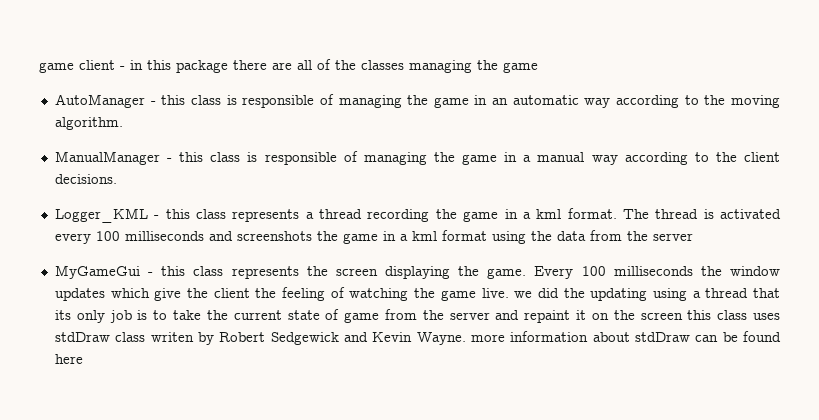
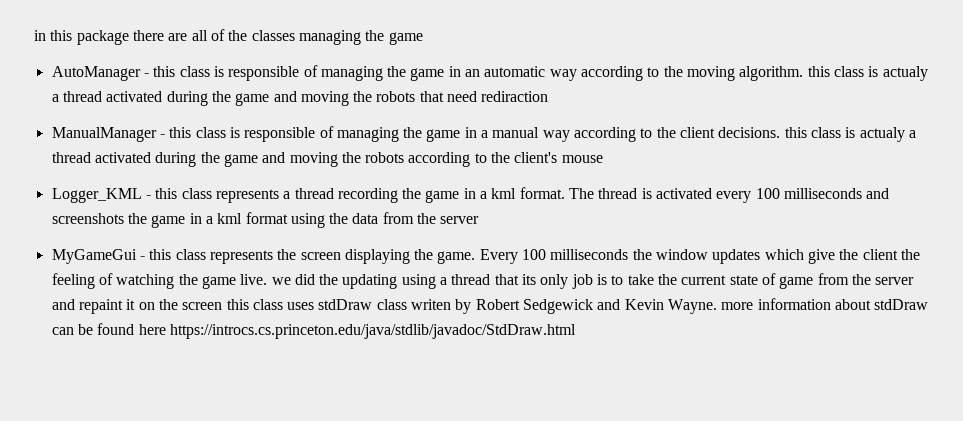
- game client - in this package there are all of the classes managing the game
+ in this package there are all of the classes managing the game
- AutoManager - this class is responsible of managing the game in an automatic way according to the moving algorithm.
+ AutoManager - this class is responsible of managing the game in an automatic way according to the moving algorithm. this class is actualy a thread activated during the game and moving the robots that need rediraction
- ManualManager - this class is responsible of managing the game in a manual way according to the client decisions.
+ ManualManager - this class is responsible of managing the game in a manual way according to the client decisions. this class is actualy a thread activated during the game and moving the robots according to the client's mouse
- Every 100 milliseconds the window updates which give the client the feeling of watching the game live. we did the updating using a thread that its only job is to take the current state of game from the server and repaint it on the screen this class uses stdDraw class writen by Robert Sedgewick and Kevin Wayne. more information about stdDraw can be found here
+ Every 100 milliseconds the window updates which give the client the feeling of watching the game live. we did the updating using a thread that its only job is to take the current state of game from the server and repaint it on the screen this class uses stdDraw class writen by Robert Sedgewick and Kevin Wayne. more information about stdDraw can be found here https://introcs.cs.princeton.edu/java/stdlib/javadoc/StdDraw.html

